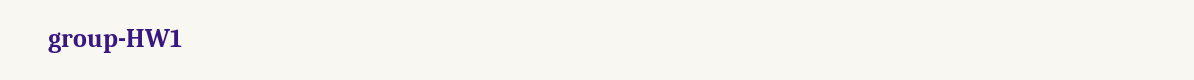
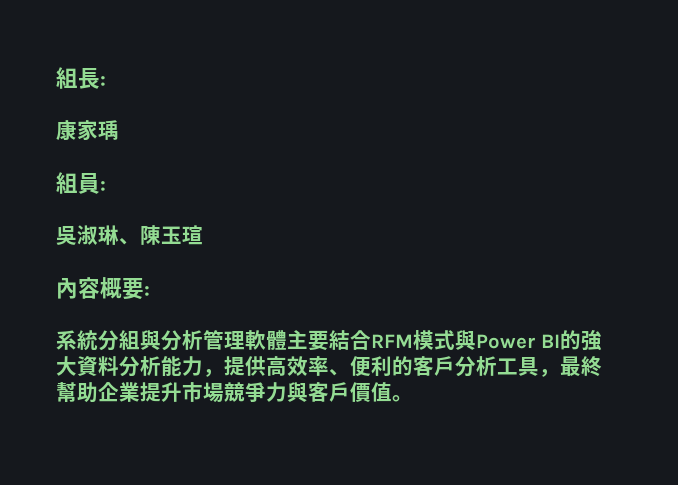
- group-HW1
+ 組長:
+ 康家瑀
+ 組員:
+ 吳淑琳、陳玉瑄
+ 內容概要:
+ 系統分組與分析管理軟體主要結合RFM模式與Power BI的強大資料分析能力，提供高效率、便利的客戶分析工具，最終幫助企業提升市場競爭力與客戶價值。

